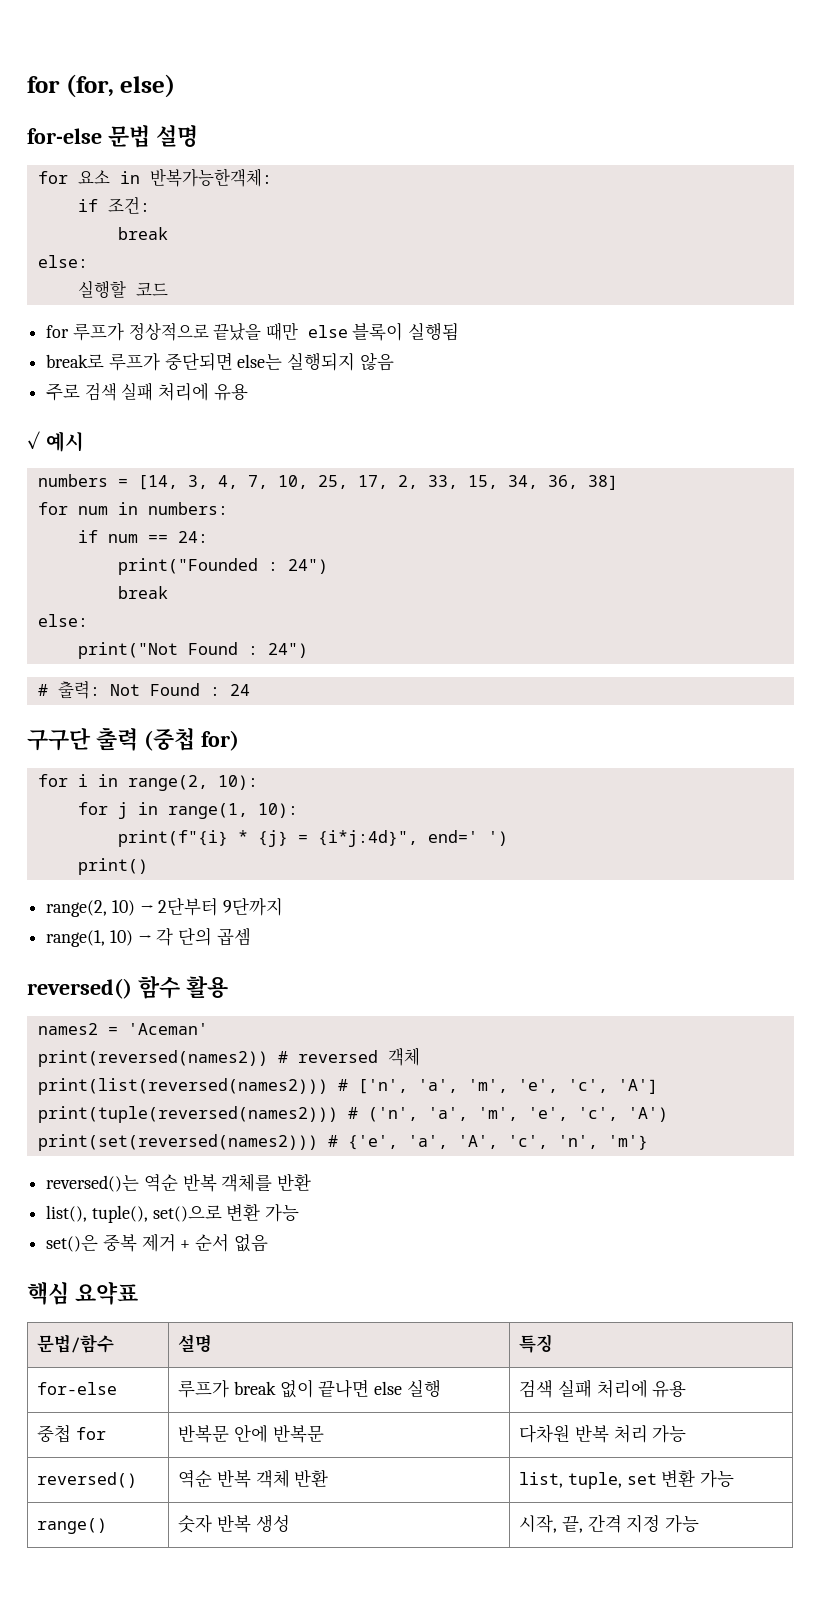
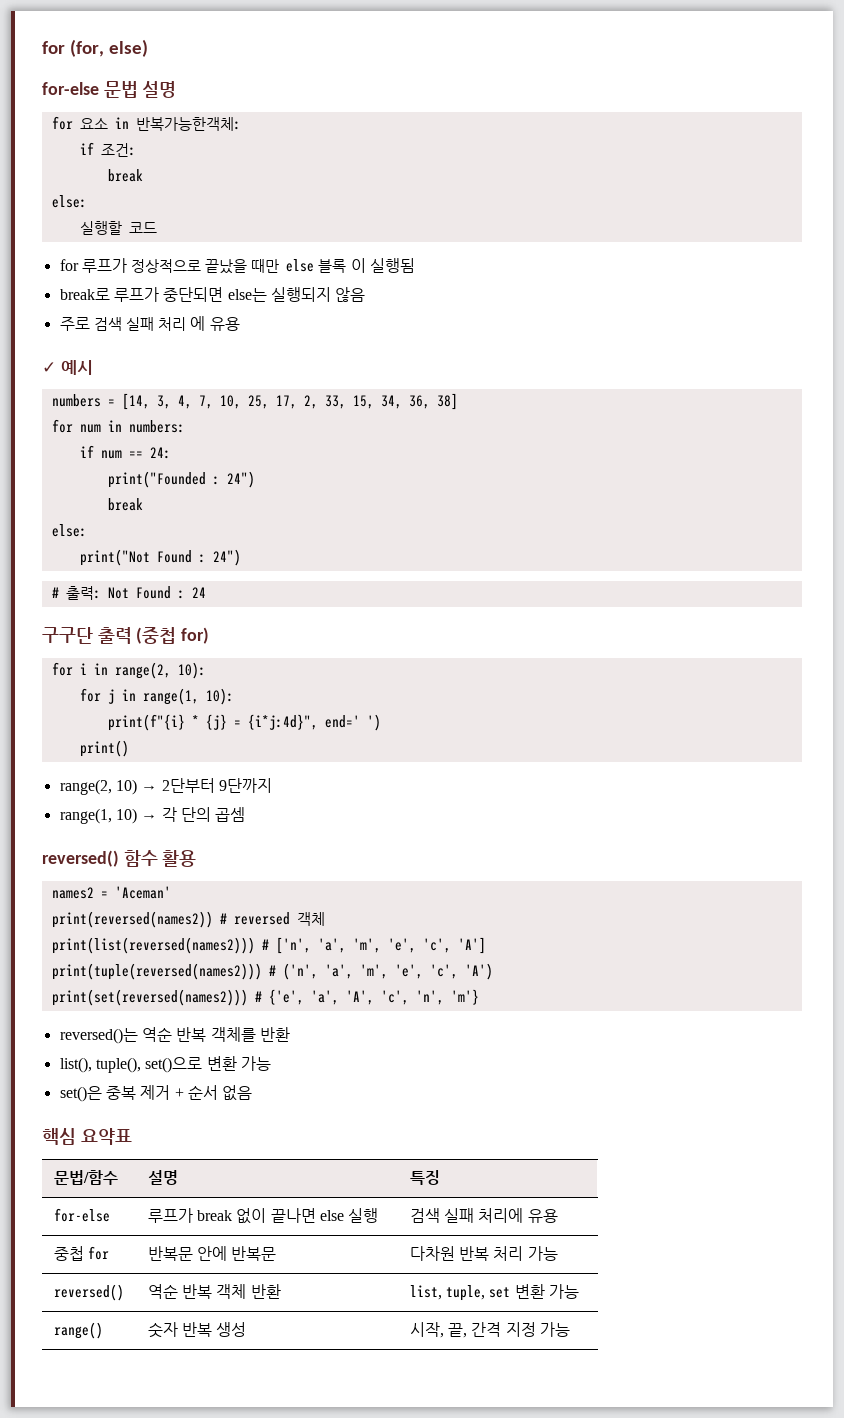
- for 루프가 정상적으로 끝났을 때만 else 블록이 실행됨
+ for 루프가 정상적으로 끝났을 때만 else 블록 이 실행됨
- 주로 검색 실패 처리에 유용
+ 주로 검색 실패 처리 에 유용

